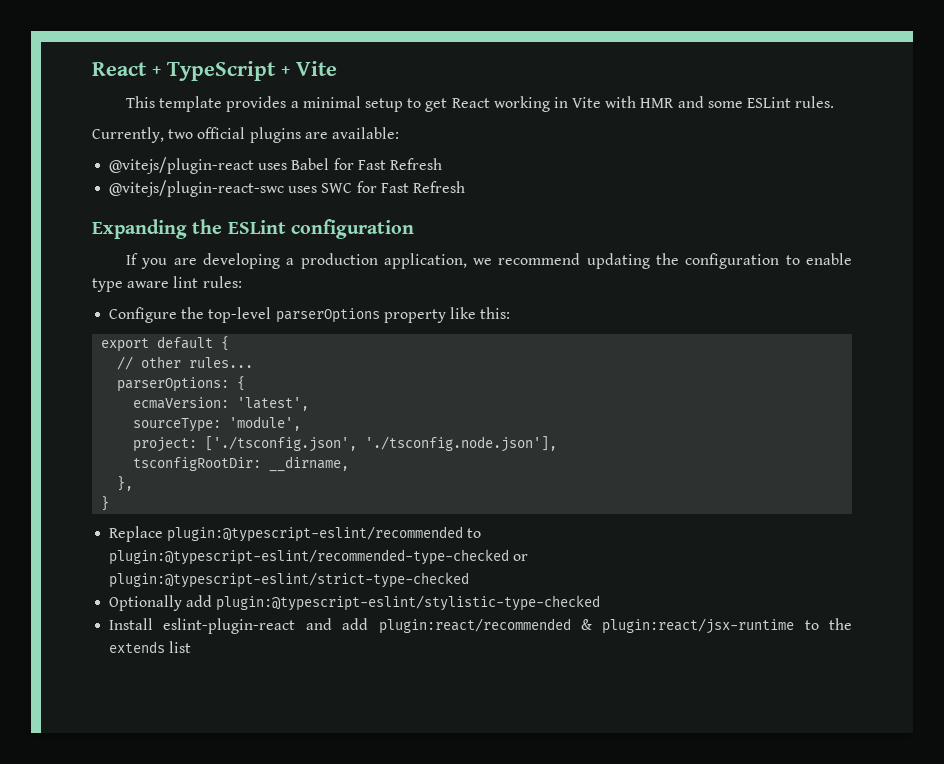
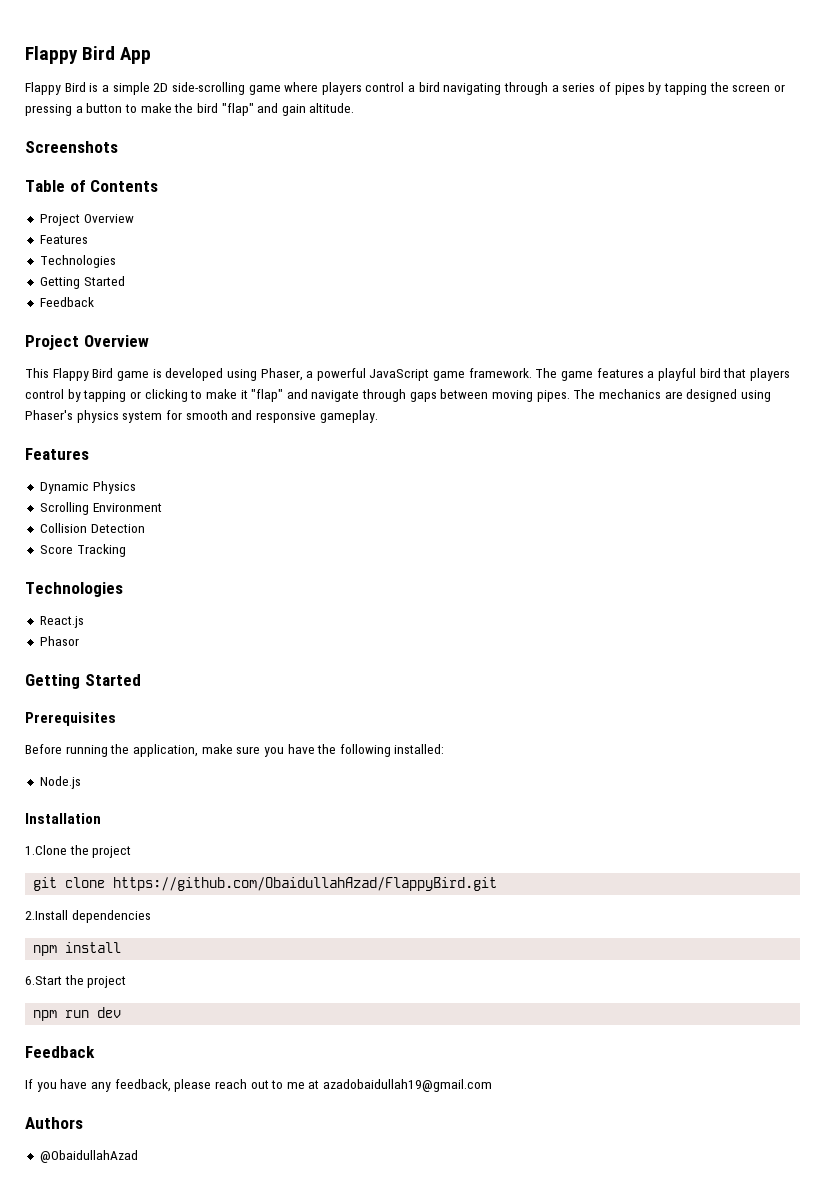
- React + TypeScript + Vite
- This template provides a minimal setup to get React working in Vite with HMR and some ESLint rules.
- Currently, two official plugins are available:
- @vitejs/plugin-react uses Babel for Fast Refresh
- @vitejs/plugin-react-swc uses SWC for Fast Refresh
- Expanding the ESLint configuration
- If you are developing a production application, we recommend updating the configuration to enable type aware lint rules:
- Configure the top-level parserOptions property like this:
- export default {
- // other rules...
- parserOptions: {
- ecmaVersion: 'latest',
- sourceType: 'module',
- project: ['./tsconfig.json', './tsconfig.node.json'],
- tsconfigRootDir: __dirname,
- },
- }
- Replace plugin:@typescript-eslint/recommended to plugin:@typescript-eslint/recommended-type-checked or plugin:@typescript-eslint/strict-type-checked
- Optionally add plugin:@typescript-eslint/stylistic-type-checked
- Install eslint-plugin-react and add plugin:react/recommended & plugin:react/jsx-runtime to the extends list
+ Flappy Bird App
+ Flappy Bird is a simple 2D side-scrolling game where players control a bird navigating through a series of pipes by tapping the screen or pressing a button to make the bird "flap" and gain altitude.
+ Screenshots
+ Table of Contents
+ Project Overview
+ Features
+ Technologies
+ Getting Started
+ Feedback
+ Project Overview
+ This Flappy Bird game is developed using Phaser, a powerful JavaScript game framework. The game features a playful bird that players control by tapping or clicking to make it "flap" and navigate through gaps between moving pipes. The mechanics are designed using Phaser's physics system for smooth and responsive gameplay.
+ Features
+ Dynamic Physics
+ Scrolling Environment
+ Collision Detection
+ Score Tracking
+ Technologies
+ React.js
+ Phasor
+ Getting Started
+ Prerequisites
+ Before running the application, make sure you have the following installed:
+ Node.js
+ Installation
+ 1.Clone the project
+ git clone https://github.com/ObaidullahAzad/FlappyBird.git
+ 2.Install dependencies
+ npm install
+ 6.Start the project
+ npm run dev
+ Feedback
+ If you have any feedback, please reach out to me at azadobaidullah19@gmail.com
+ Authors
+ @ObaidullahAzad

